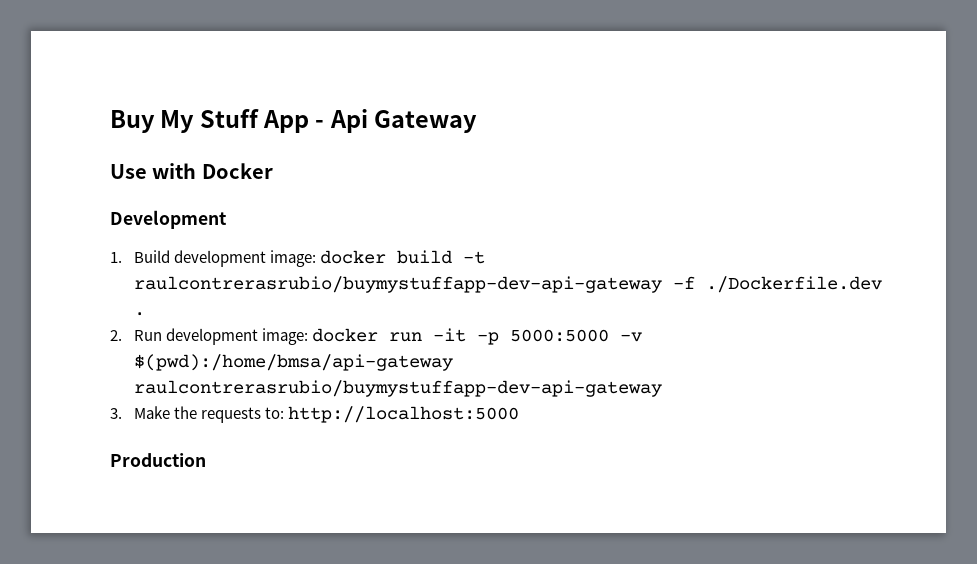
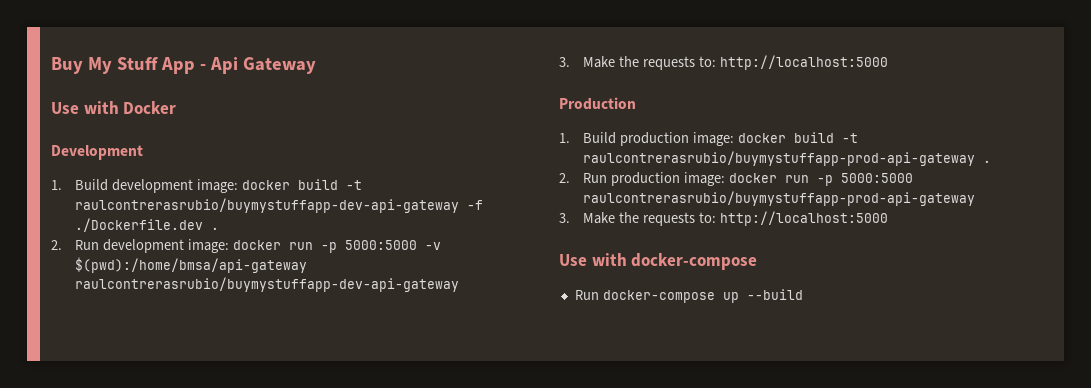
- 2. Run development image: docker run -it -p 5000:5000 -v $(pwd):/home/bmsa/api-gateway raulcontrerasrubio/buymystuffapp-dev-api-gateway
+ 2. Run development image: docker run -p 5000:5000 -v $(pwd):/home/bmsa/api-gateway raulcontrerasrubio/buymystuffapp-dev-api-gateway
+ 1. Build production image: docker build -t raulcontrerasrubio/buymystuffapp-prod-api-gateway .
+ 2. Run production image: docker run -p 5000:5000 raulcontrerasrubio/buymystuffapp-prod-api-gateway
+ 3. Make the requests to: http://localhost:5000
+ Use with docker-compose
+ Run docker-compose up --build

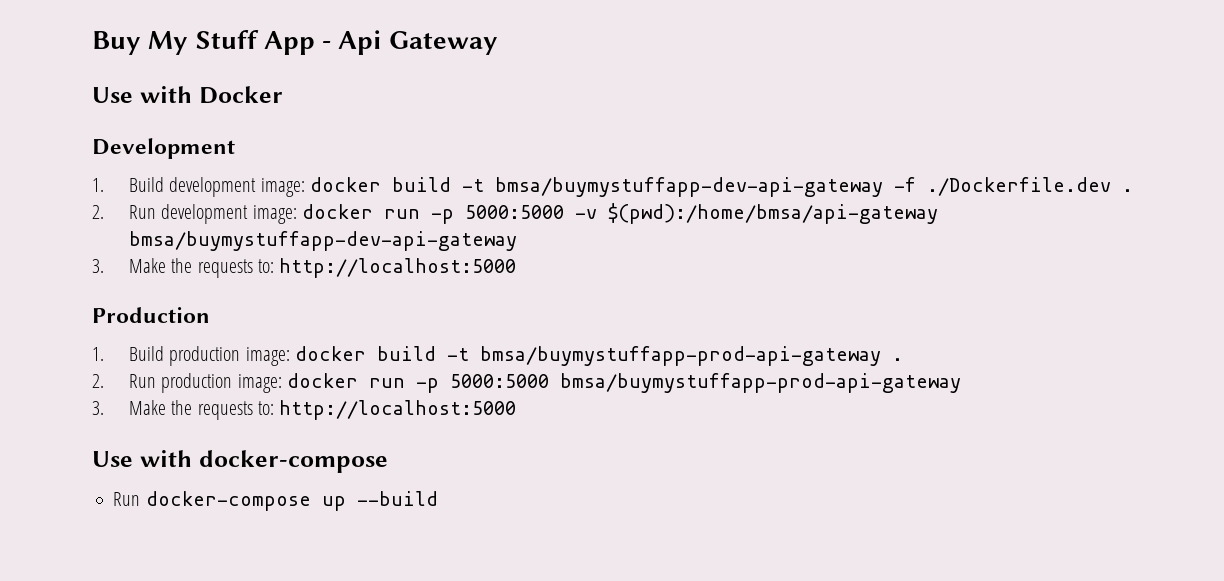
- 1. Build development image: docker build -t raulcontrerasrubio/buymystuffapp-dev-api-gateway -f ./Dockerfile.dev .
+ 1. Build development image: docker build -t bmsa/buymystuffapp-dev-api-gateway -f ./Dockerfile.dev .
- 2. Run development image: docker run -p 5000:5000 -v $(pwd):/home/bmsa/api-gateway raulcontrerasrubio/buymystuffapp-dev-api-gateway
+ 2. Run development image: docker run -p 5000:5000 -v $(pwd):/home/bmsa/api-gateway bmsa/buymystuffapp-dev-api-gateway
- 1. Build production image: docker build -t raulcontrerasrubio/buymystuffapp-prod-api-gateway .
+ 1. Build production image: docker build -t bmsa/buymystuffapp-prod-api-gateway .
- 2. Run production image: docker run -p 5000:5000 raulcontrerasrubio/buymystuffapp-prod-api-gateway
+ 2. Run production image: docker run -p 5000:5000 bmsa/buymystuffapp-prod-api-gateway

